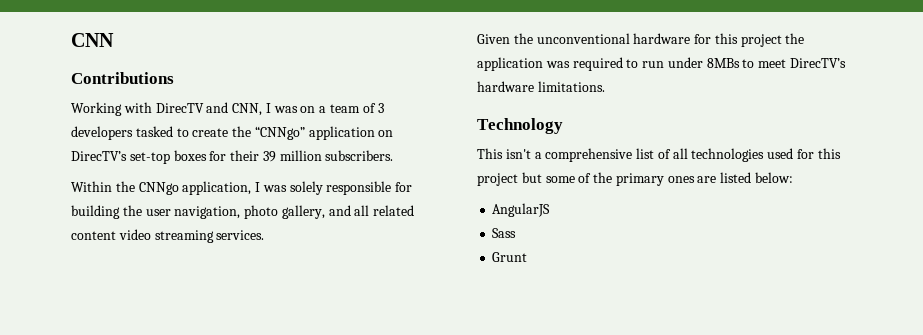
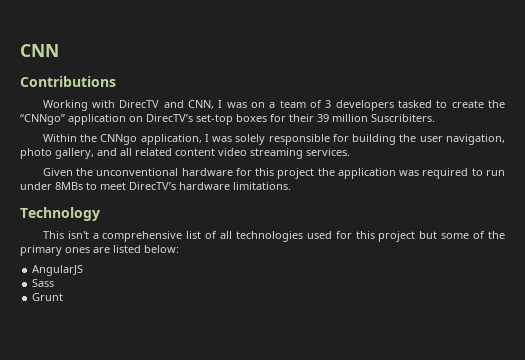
- Working with DirecTV and CNN, I was on a team of 3 developers tasked to create the “CNNgo” application on DirecTV’s set-top boxes for their 39 million subscribers.
+ Working with DirecTV and CNN, I was on a team of 3 developers tasked to create the “CNNgo” application on DirecTV’s set-top boxes for their 39 million Suscribiters.

